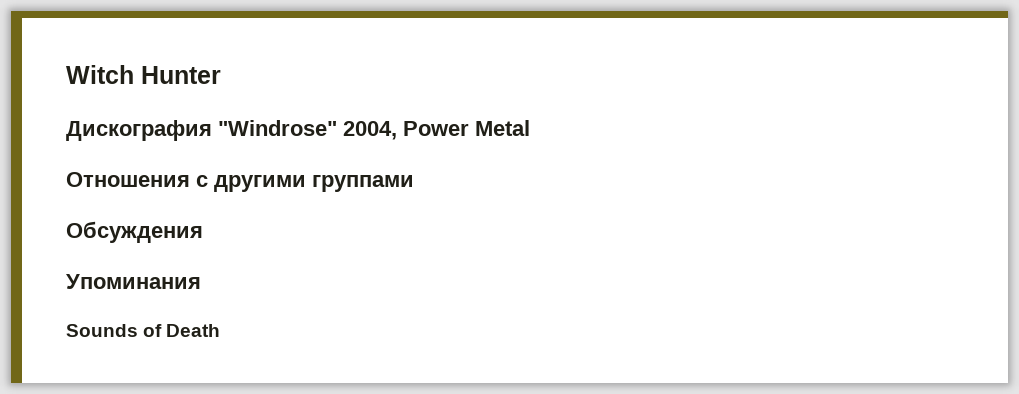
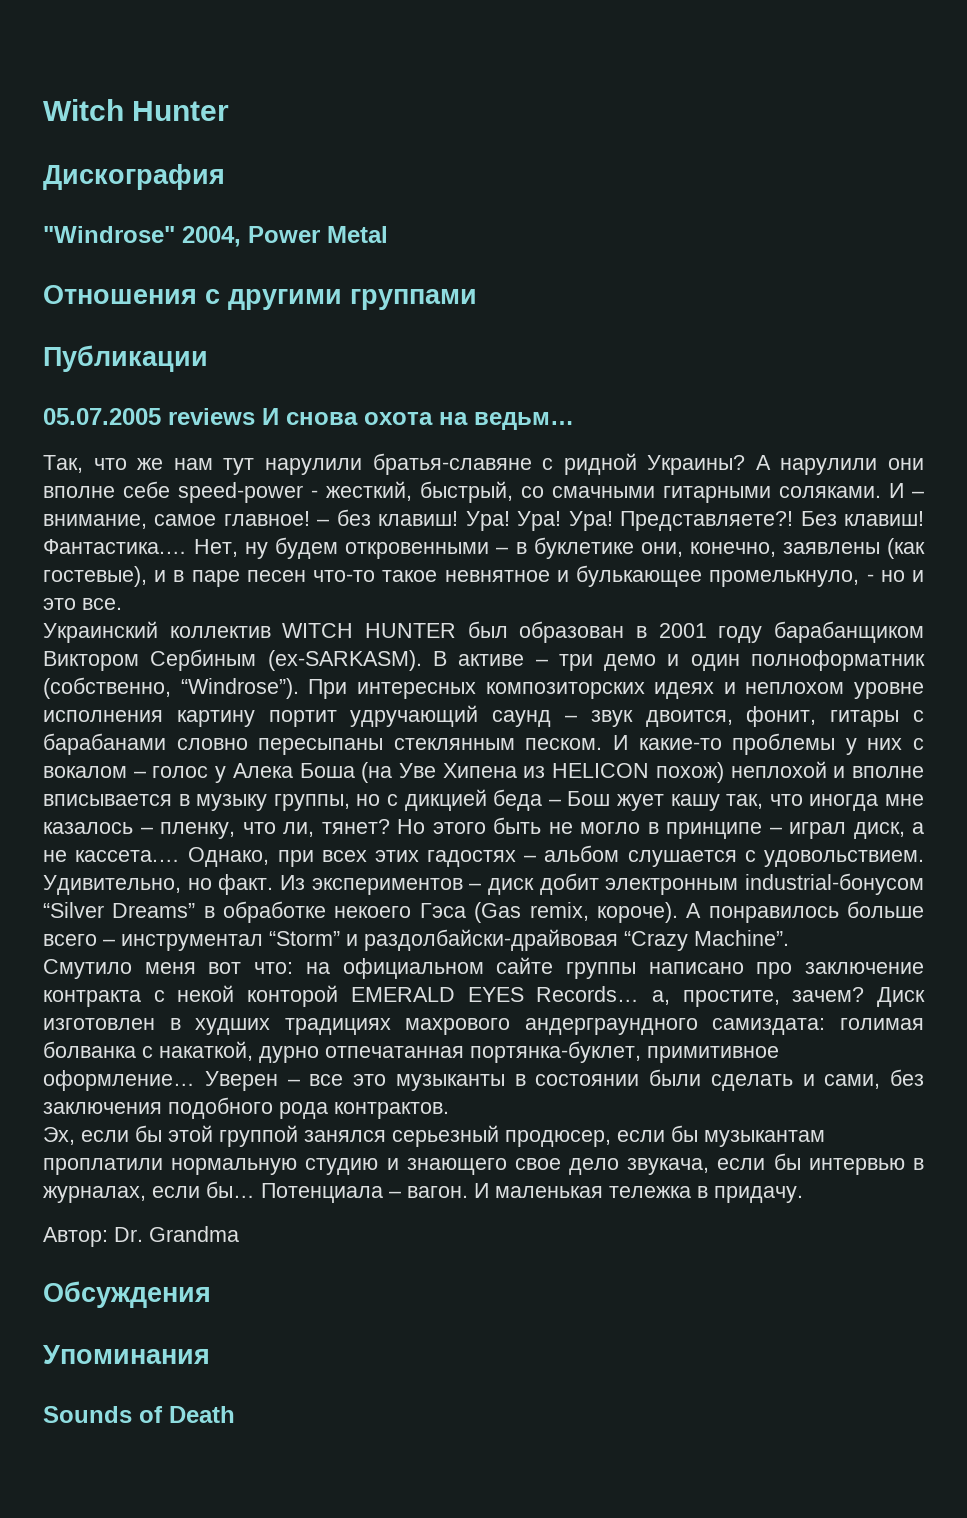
- Дискография "Windrose" 2004, Power Metal
+ Дискография
+ "Windrose" 2004, Power Metal
+ Публикации
+ 05.07.2005 reviews И снова охота на ведьм…
+ Так, что же нам тут нарулили братья-славяне с ридной Украины? А нарулили они вполне себе speed-power - жесткий, быстрый, со смачными гитарными соляками. И – внимание, самое главное! – без клавиш! Ура! Ура! Ура! Представляете?! Без клавиш! Фантастика.… Нет, ну будем откровенными – в буклетике они, конечно, заявлены (как гостевые), и в паре песен что-то такое невнятное и булькающее промелькнуло, - но и это все.
+ Украинский коллектив WITCH HUNTER был образован в 2001 году барабанщиком Виктором Сербиным (ex-SARKASM). В активе – три демо и один полноформатник (собственно, “Windrose”). При интересных композиторских идеях и неплохом уровне исполнения картину портит удручающий саунд – звук двоится, фонит, гитары с барабанами словно пересыпаны стеклянным песком. И какие-то проблемы у них с вокалом – голос у Алека Боша (на Уве Хипена из HELICON похож) неплохой и вполне вписывается в музыку группы, но с дикцией беда – Бош жует кашу так, что иногда мне казалось – пленку, что ли, тянет? Но этого быть не могло в принципе – играл диск, а не кассета.… Однако, при всех этих гадостях – альбом слушается с удовольствием. Удивительно, но факт. Из экспериментов – диск добит электронным industrial-бонусом “Silver Dreams” в обработке некоего Гэса (Gas remix, короче). А понравилось больше всего – инструментал “Storm” и раздолбайски-драйвовая “Crazy Machine”.
+ Смутило меня вот что: на официальном сайте группы написано про заключение контракта с некой конторой EMERALD EYES Records… а, простите, зачем? Диск изготовлен в худших традициях махрового андерграундного самиздата: голимая болванка с накаткой, дурно отпечатанная портянка-буклет, примитивное оформление… Уверен – все это музыканты в состоянии были сделать и сами, без заключения подобного рода контрактов.
+ Эх, если бы этой группой занялся серьезный продюсер, если бы музыкантам проплатили нормальную студию и знающего свое дело звукача, если бы интервью в журналах, если бы… Потенциала – вагон. И маленькая тележка в придачу.
+ Автор: Dr. Grandma

